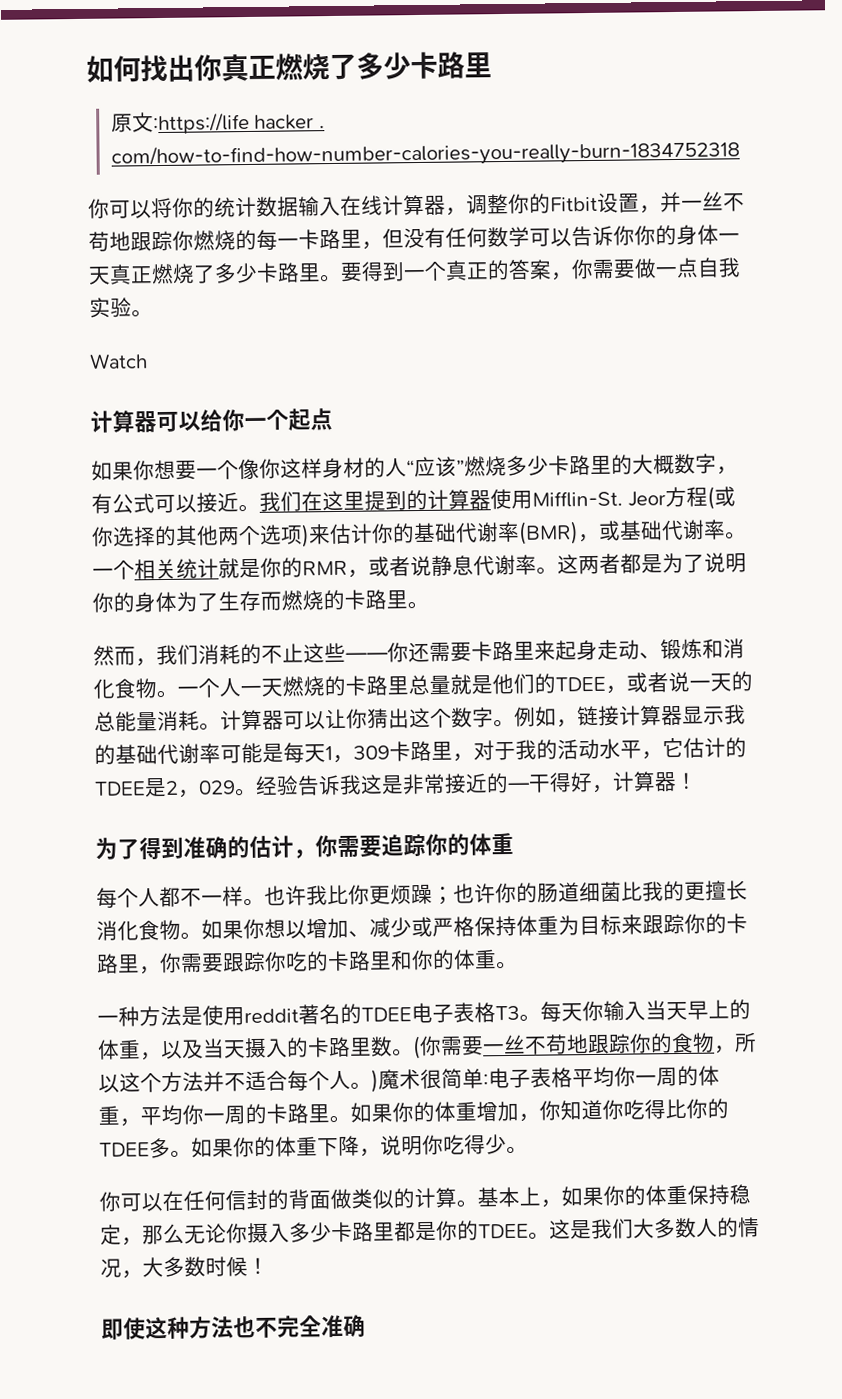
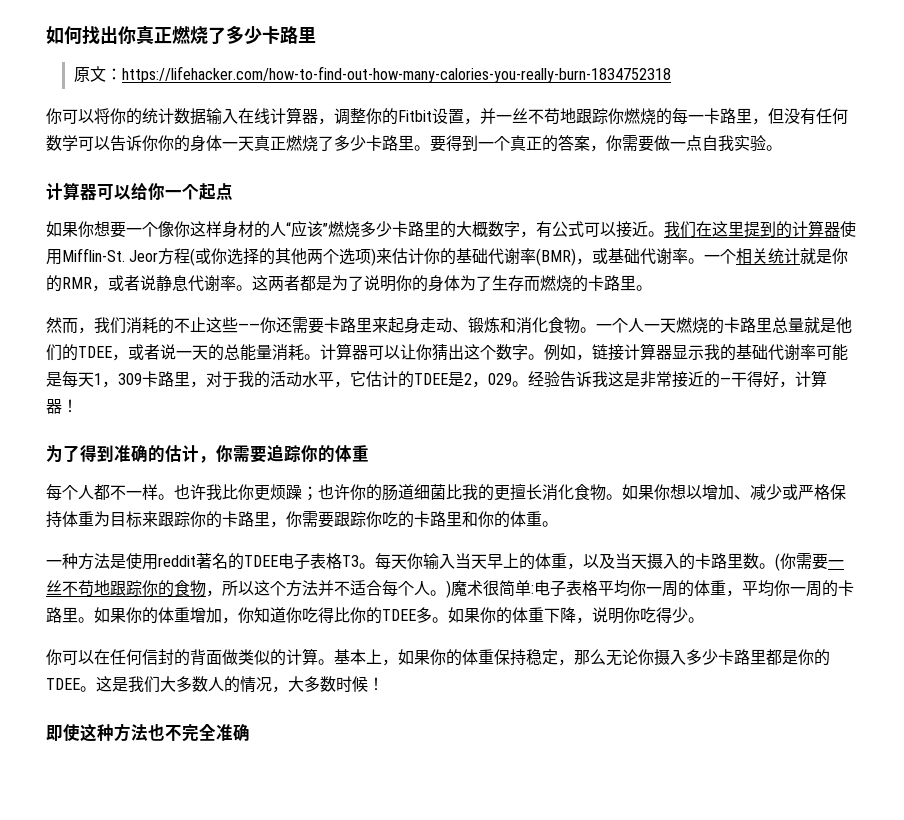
- 原文:https://life hacker . com/how-to-find-how-number-calories-you-really-burn-1834752318
+ 原文：https://lifehacker.com/how-to-find-out-how-many-calories-you-really-burn-1834752318
- Watch

